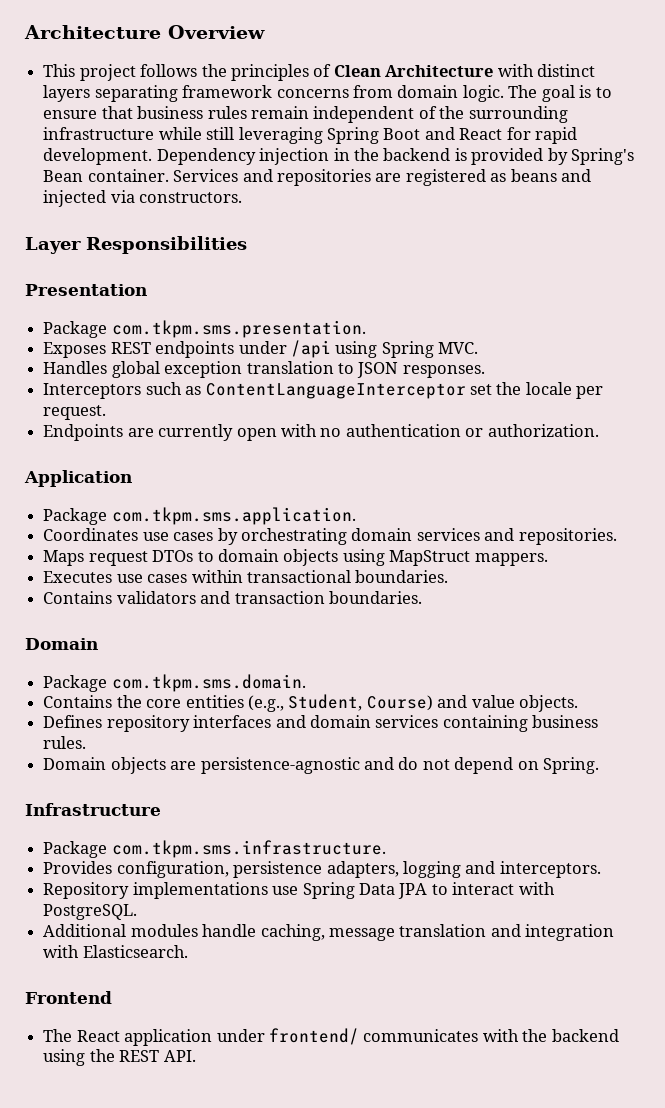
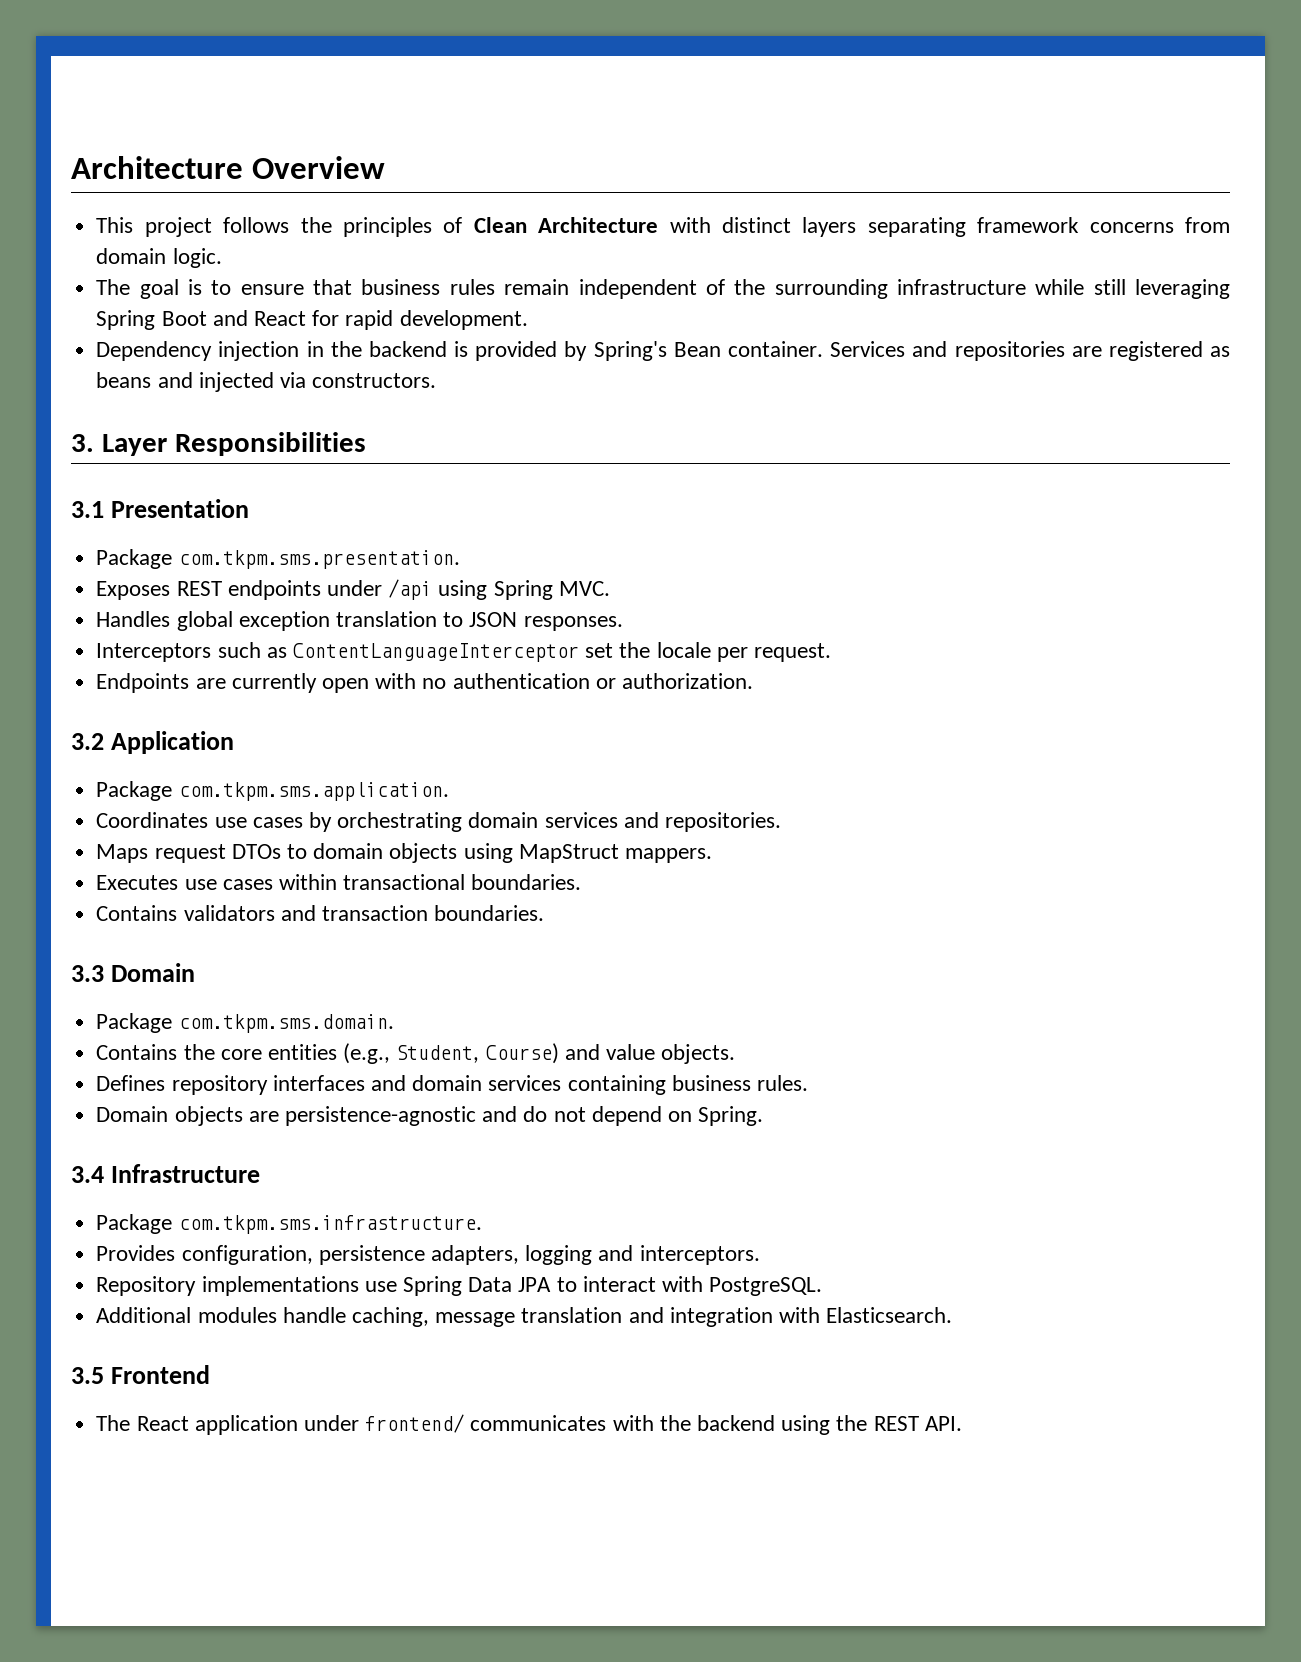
- This project follows the principles of Clean Architecture with distinct layers separating framework concerns from domain logic. The goal is to ensure that business rules remain independent of the surrounding infrastructure while still leveraging Spring Boot and React for rapid development. Dependency injection in the backend is provided by Spring's Bean container.
+ This project follows the principles of Clean Architecture with distinct layers separating framework concerns from domain logic.
+ The goal is to ensure that business rules remain independent of the surrounding infrastructure while still leveraging Spring Boot and React for rapid development.
+ Dependency injection in the backend is provided by Spring's Bean container.
- Layer Responsibilities
+ 3. Layer Responsibilities
- Presentation
+ 3.1 Presentation
- Application
+ 3.2 Application
  Contains validators and transaction boundaries.
- Domain
+ 3.3 Domain
- Infrastructure
+ 3.4 Infrastructure
- Frontend
+ 3.5 Frontend

